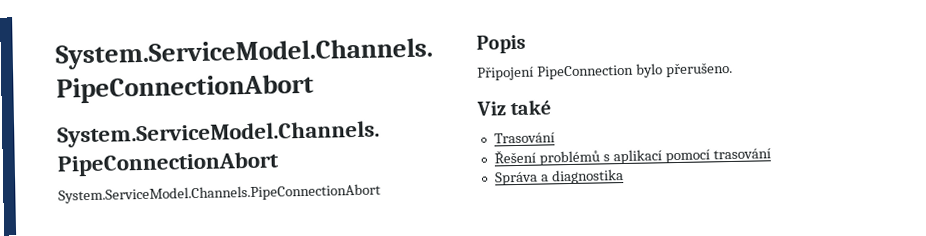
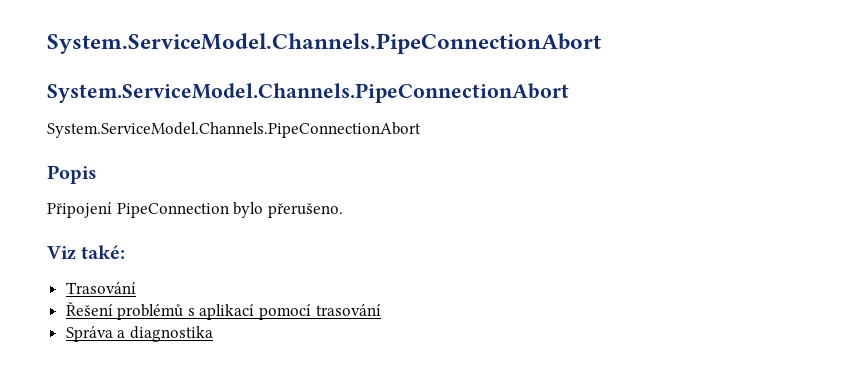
- Viz také
+ Viz také:

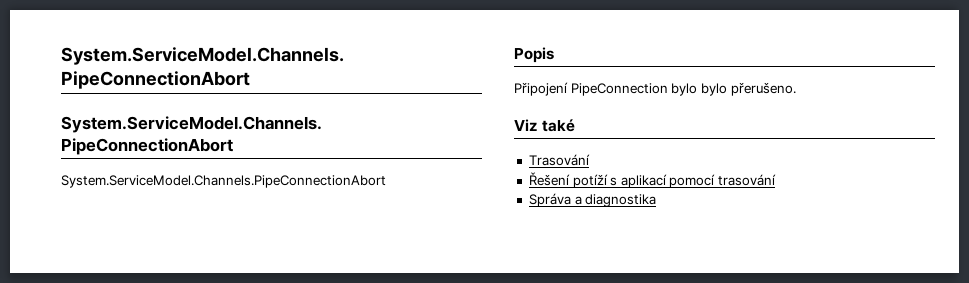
- Připojení PipeConnection bylo přerušeno.
+ Připojení PipeConnection bylo bylo přerušeno.
- Viz také:
+ Viz také
- Řešení problémů s aplikací pomocí trasování
+ Řešení potíží s aplikací pomocí trasování

